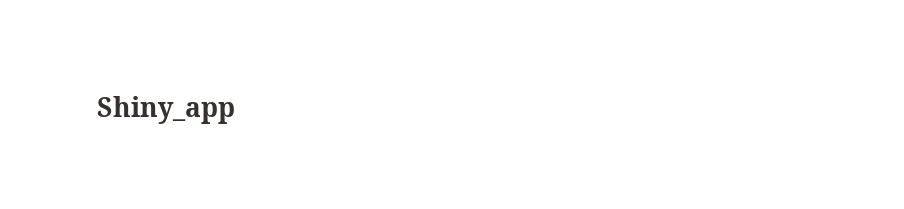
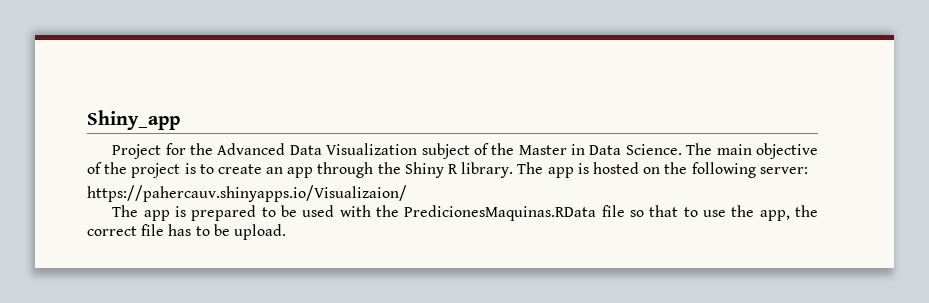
+ Project for the Advanced Data Visualization subject of the Master in Data Science. The main objective of the project is to create an app through the Shiny R library. The app is hosted on the following server:
+ https://pahercauv.shinyapps.io/Visualizaion/
+ The app is prepared to be used with the PredicionesMaquinas.RData file so that to use the app, the correct file has to be upload.

